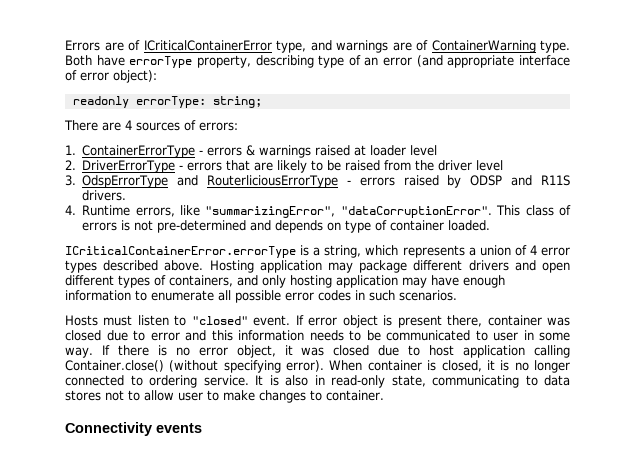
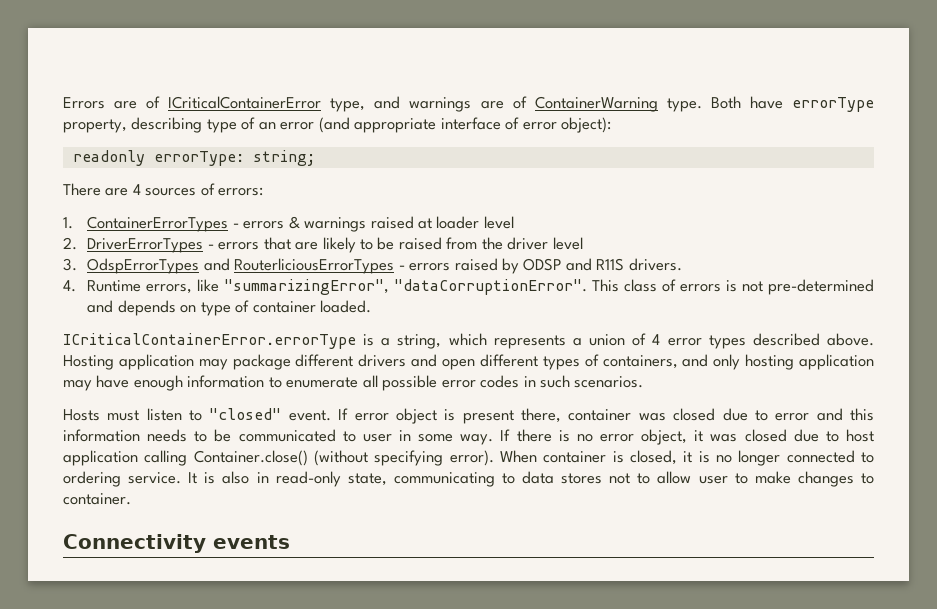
- 1. ContainerErrorType - errors & warnings raised at loader level
+ 1. ContainerErrorTypes - errors & warnings raised at loader level
- 2. DriverErrorType - errors that are likely to be raised from the driver level
+ 2. DriverErrorTypes - errors that are likely to be raised from the driver level
- 3. OdspErrorType and RouterliciousErrorType - errors raised by ODSP and R11S drivers.
+ 3. OdspErrorTypes and RouterliciousErrorTypes - errors raised by ODSP and R11S drivers.

